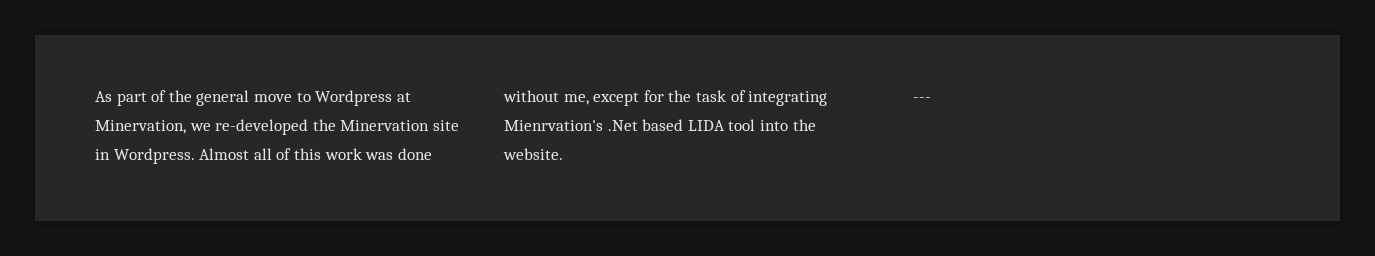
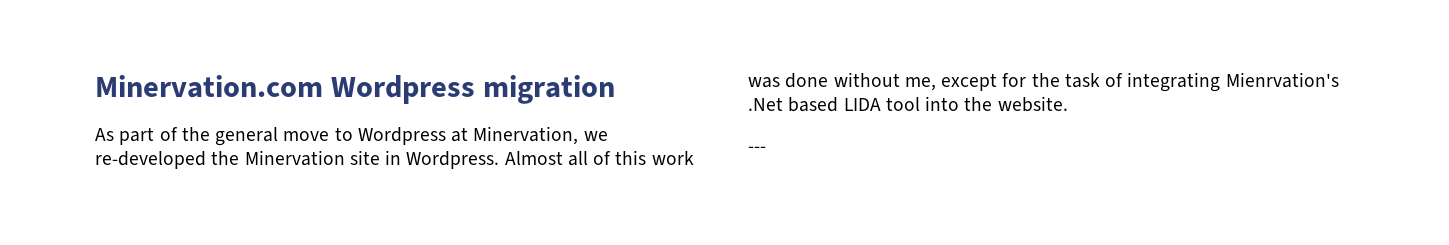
+ Minervation.com Wordpress migration

